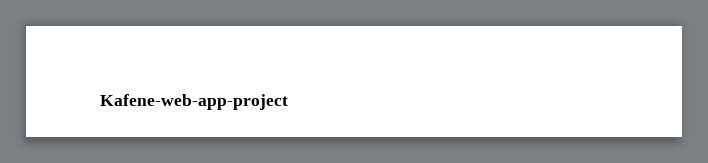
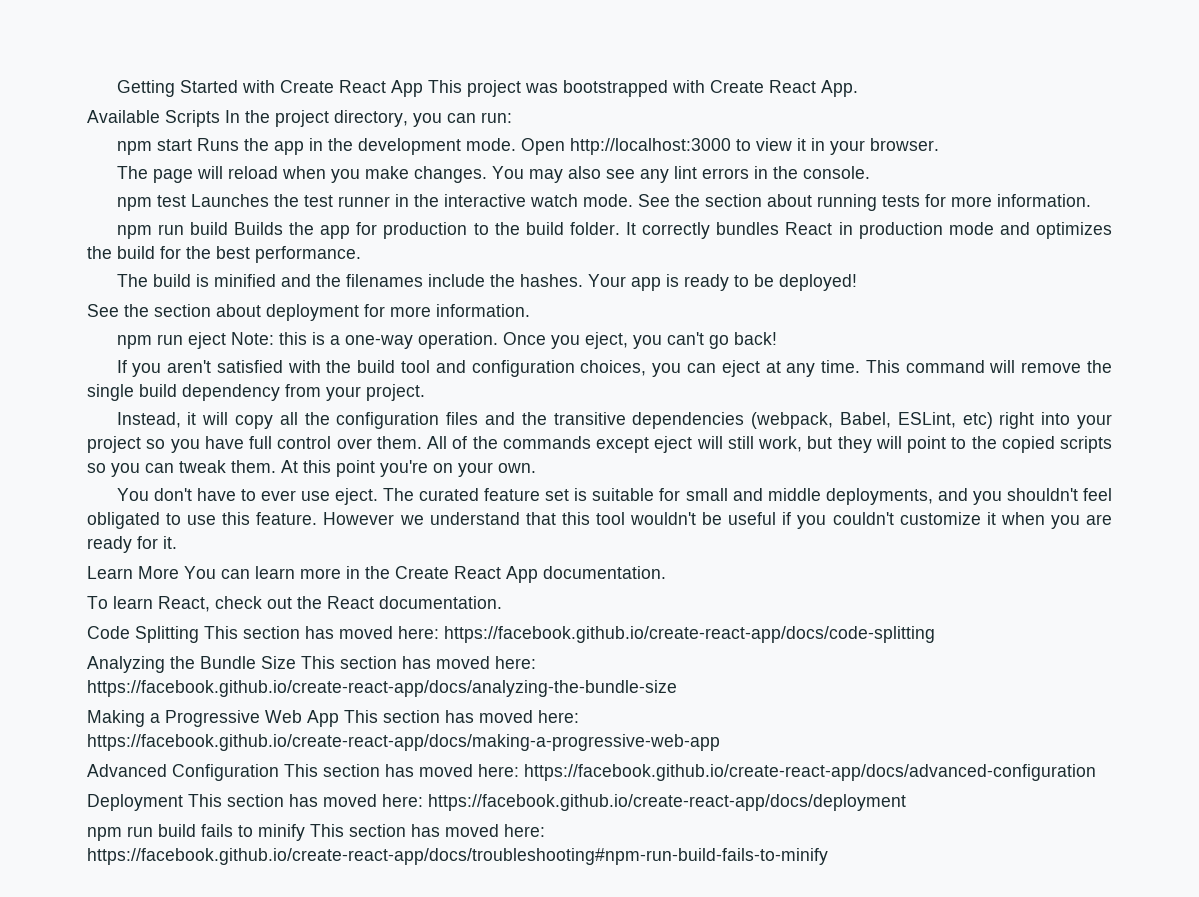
- Kafene-web-app-project
+ Getting Started with Create React App This project was bootstrapped with Create React App.
+ Available Scripts In the project directory, you can run:
+ npm start Runs the app in the development mode. Open http://localhost:3000 to view it in your browser.
+ The page will reload when you make changes. You may also see any lint errors in the console.
+ npm test Launches the test runner in the interactive watch mode. See the section about running tests for more information.
+ npm run build Builds the app for production to the build folder. It correctly bundles React in production mode and optimizes the build for the best performance.
+ The build is minified and the filenames include the hashes. Your app is ready to be deployed!
+ See the section about deployment for more information.
+ npm run eject Note: this is a one-way operation. Once you eject, you can't go back!
+ If you aren't satisfied with the build tool and configuration choices, you can eject at any time. This command will remove the single build dependency from your project.
+ Instead, it will copy all the configuration files and the transitive dependencies (webpack, Babel, ESLint, etc) right into your project so you have full control over them. All of the commands except eject will still work, but they will point to the copied scripts so you can tweak them. At this point you're on your own.
+ You don't have to ever use eject. The curated feature set is suitable for small and middle deployments, and you shouldn't feel obligated to use this feature. However we understand that this tool wouldn't be useful if you couldn't customize it when you are ready for it.
+ Learn More You can learn more in the Create React App documentation.
+ To learn React, check out the React documentation.
+ Code Splitting This section has moved here: https://facebook.github.io/create-react-app/docs/code-splitting
+ Analyzing the Bundle Size This section has moved here: https://facebook.github.io/create-react-app/docs/analyzing-the-bundle-size
+ Making a Progressive Web App This section has moved here: https://facebook.github.io/create-react-app/docs/making-a-progressive-web-app
+ Advanced Configuration This section has moved here: https://facebook.github.io/create-react-app/docs/advanced-configuration
+ Deployment This section has moved here: https://facebook.github.io/create-react-app/docs/deployment
+ npm run build fails to minify This section has moved here: https://facebook.github.io/create-react-app/docs/troubleshooting#npm-run-build-fails-to-minify

